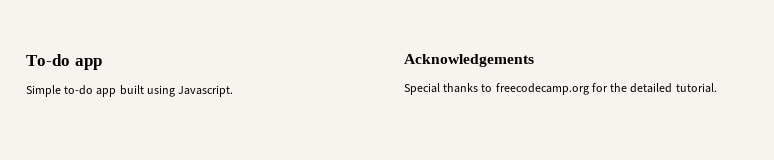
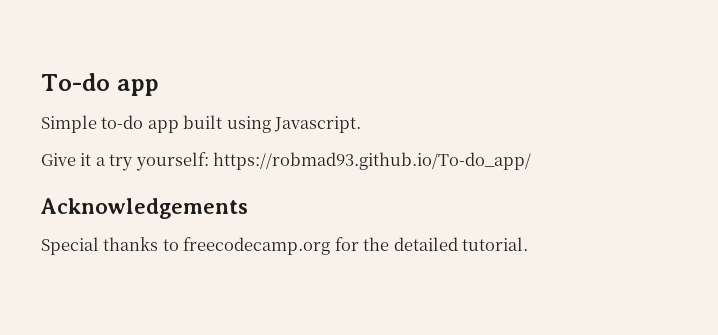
+ Give it a try yourself: https://robmad93.github.io/To-do_app/

